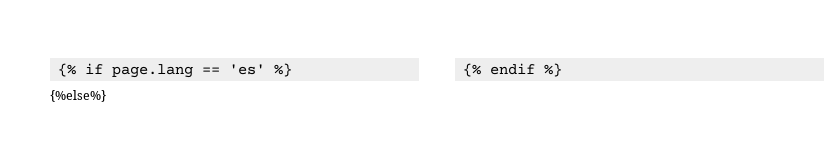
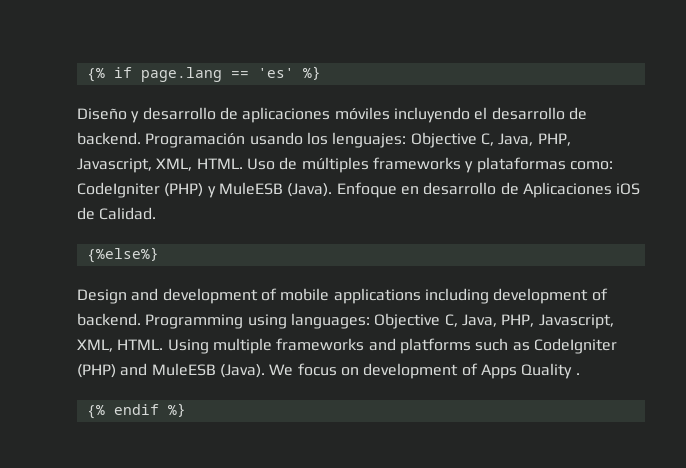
+ Diseño y desarrollo de aplicaciones móviles incluyendo el desarrollo de backend. Programación usando los lenguajes: Objective C, Java, PHP, Javascript, XML, HTML. Uso de múltiples frameworks y plataformas como: CodeIgniter (PHP) y MuleESB (Java). Enfoque en desarrollo de Aplicaciones iOS de Calidad.
  {%else%}
+ Design and development of mobile applications including development of backend. Programming using languages: Objective C, Java, PHP, Javascript, XML, HTML. Using multiple frameworks and platforms such as CodeIgniter (PHP) and MuleESB (Java). We focus on development of Apps Quality .

